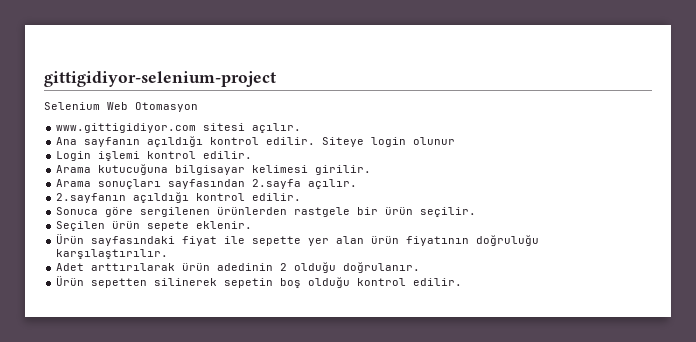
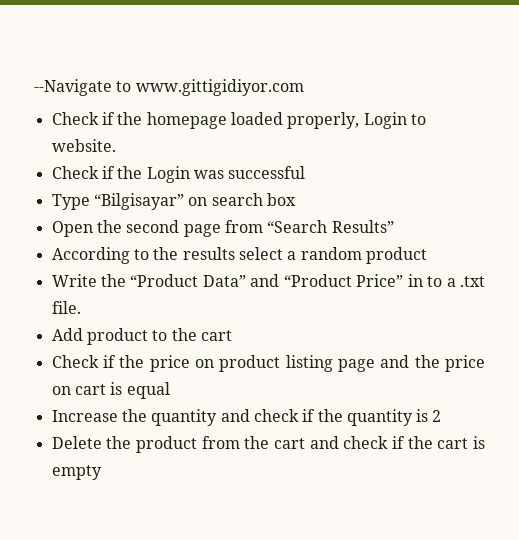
- gittigidiyor-selenium-project
- Selenium Web Otomasyon
- www.gittigidiyor.com sitesi açılır.
- Ana sayfanın açıldığı kontrol edilir. Siteye login olunur
- Login işlemi kontrol edilir.
- Arama kutucuğuna bilgisayar kelimesi girilir.
- Arama sonuçları sayfasından 2.sayfa açılır.
- 2.sayfanın açıldığı kontrol edilir.
- Sonuca göre sergilenen ürünlerden rastgele bir ürün seçilir.
- Seçilen ürün sepete eklenir.
- Ürün sayfasındaki fiyat ile sepette yer alan ürün fiyatının doğruluğu karşılaştırılır.
- Adet arttırılarak ürün adedinin 2 olduğu doğrulanır.
- Ürün sepetten silinerek sepetin boş olduğu kontrol edilir.
+ --Navigate to www.gittigidiyor.com
+ Check if the homepage loaded properly, Login to website.
+ Check if the Login was successful
+ Type “Bilgisayar” on search box
+ Open the second page from “Search Results”
+ According to the results select a random product
+ Write the “Product Data” and “Product Price” in to a .txt file.
+ Add product to the cart
+ Check if the price on product listing page and the price on cart is equal
+ Increase the quantity and check if the quantity is 2
+ Delete the product from the cart and check if the cart is empty

